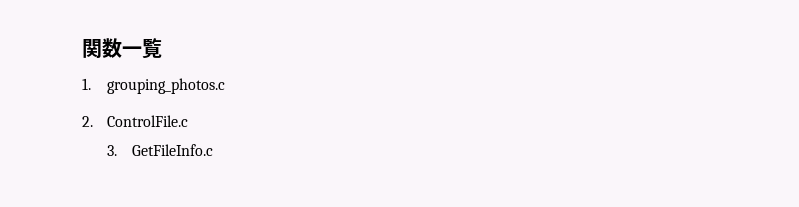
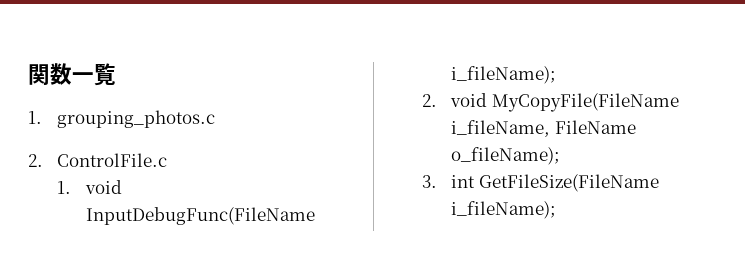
- 3. GetFileInfo.c
+ 1. void InputDebugFunc(FileName i_fileName);
+ 2. void MyCopyFile(FileName i_fileName, FileName o_fileName);
+ 3. int GetFileSize(FileName i_fileName);

